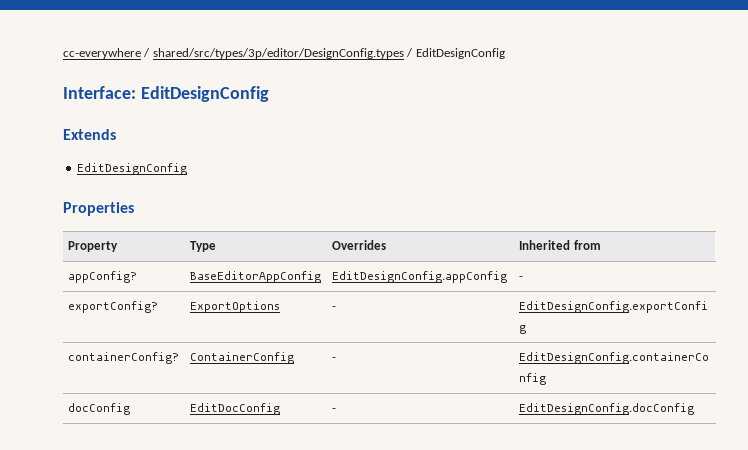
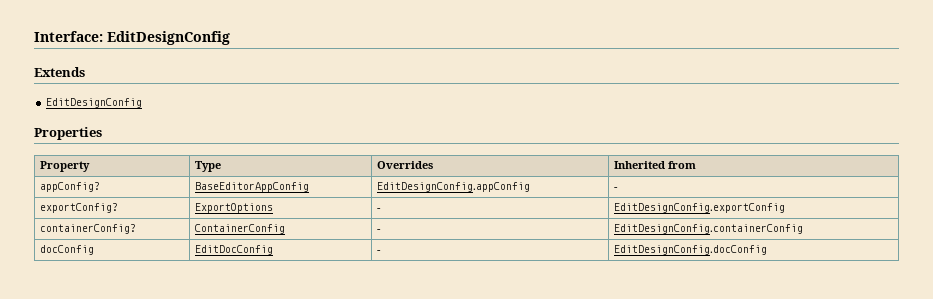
- cc-everywhere / shared/src/types/3p/editor/DesignConfig.types / EditDesignConfig

